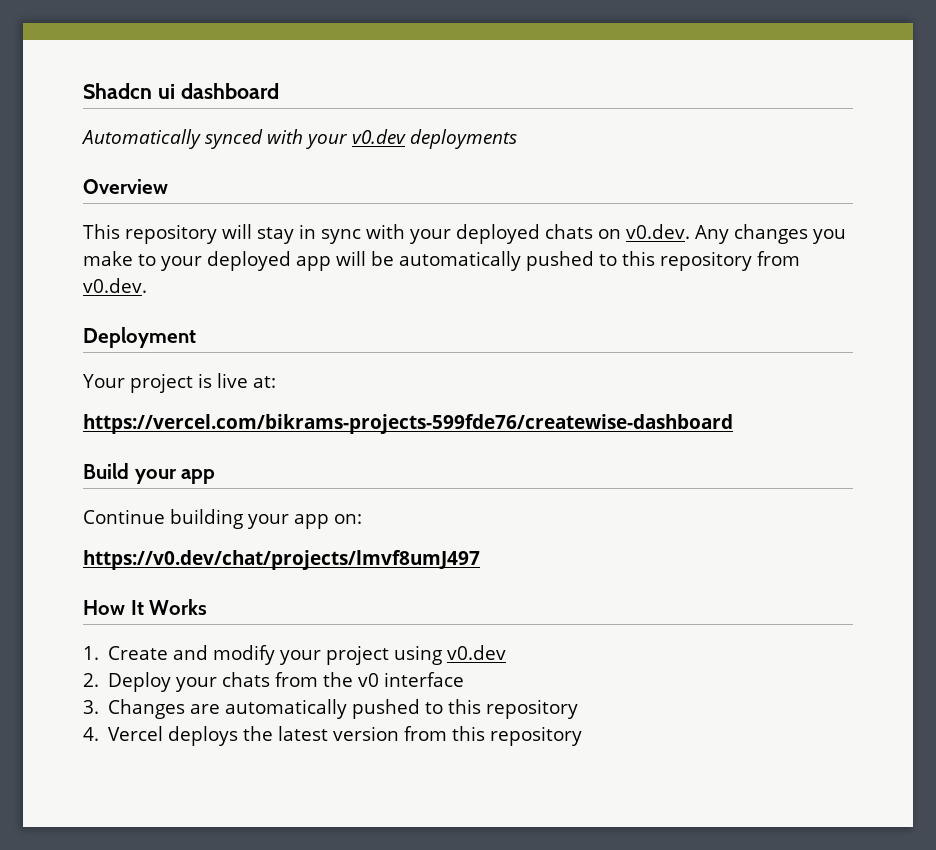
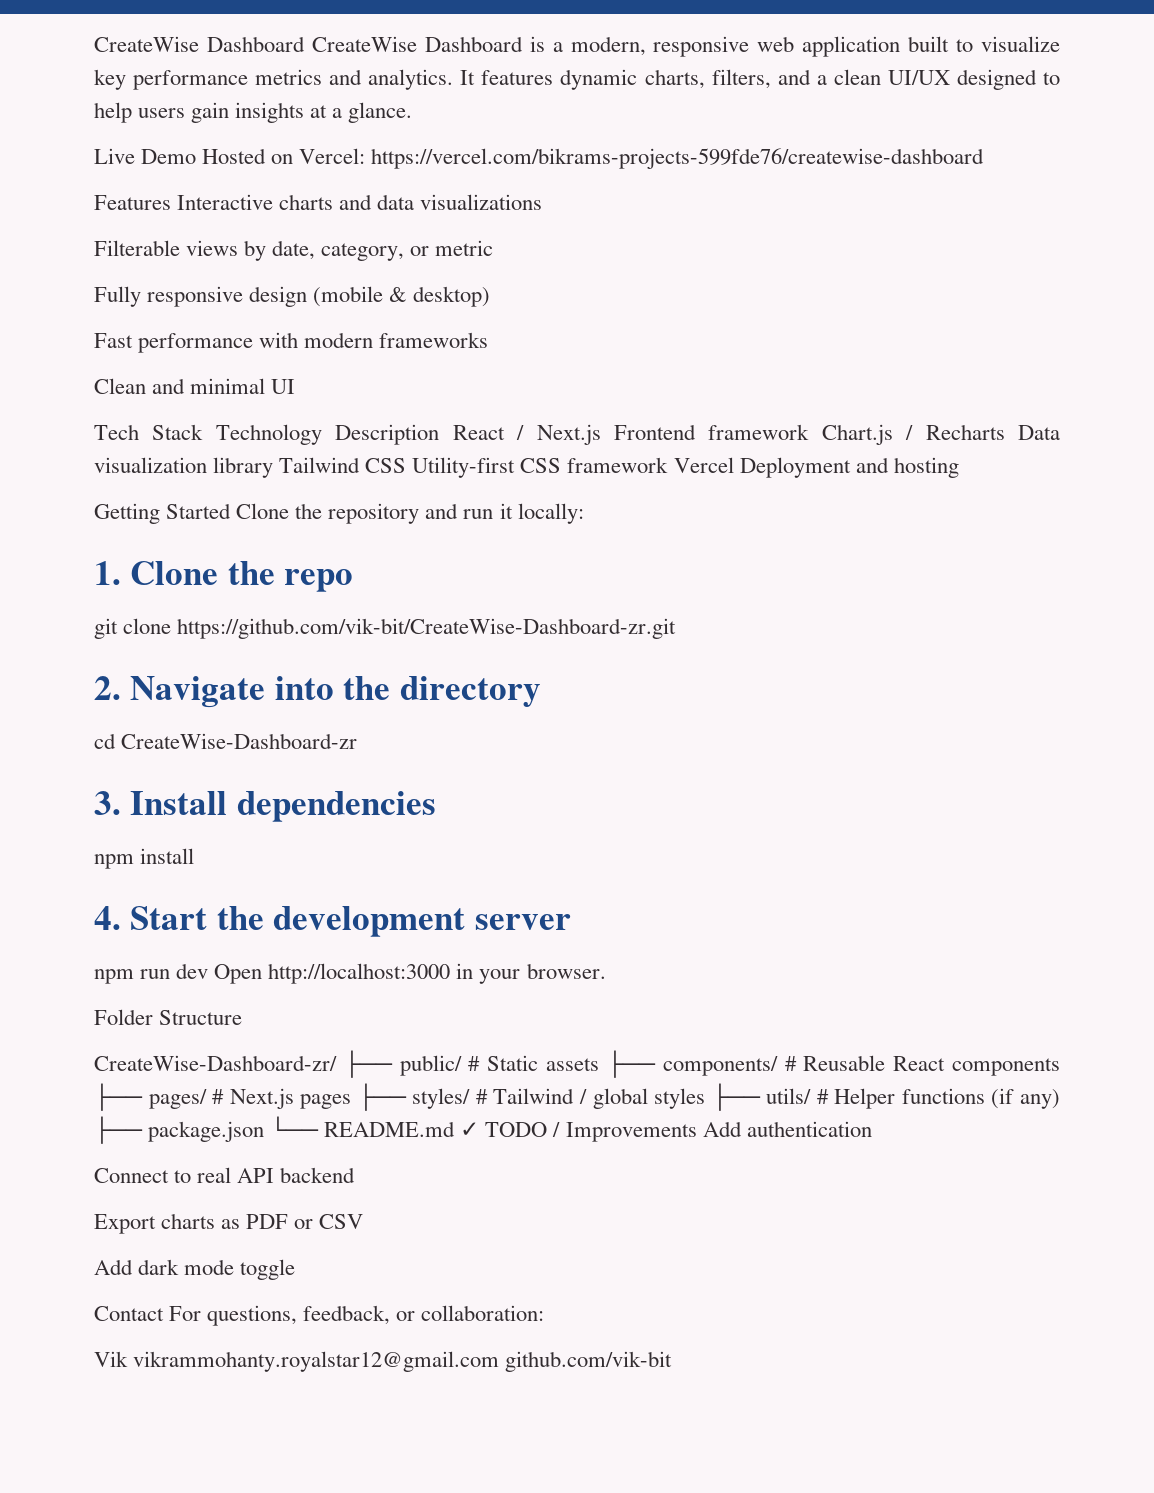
- Shadcn ui dashboard
- Automatically synced with your v0.dev deployments
- Overview
- This repository will stay in sync with your deployed chats on v0.dev. Any changes you make to your deployed app will be automatically pushed to this repository from v0.dev.
- Deployment
- Your project is live at:
- https://vercel.com/bikrams-projects-599fde76/createwise-dashboard
- Build your app
- Continue building your app on:
- https://v0.dev/chat/projects/lmvf8umJ497
- How It Works
- 1. Create and modify your project using v0.dev
- 2. Deploy your chats from the v0 interface
- 3. Changes are automatically pushed to this repository
- 4. Vercel deploys the latest version from this repository
+ CreateWise Dashboard CreateWise Dashboard is a modern, responsive web application built to visualize key performance metrics and analytics. It features dynamic charts, filters, and a clean UI/UX designed to help users gain insights at a glance.
+ Live Demo Hosted on Vercel: https://vercel.com/bikrams-projects-599fde76/createwise-dashboard
+ Features Interactive charts and data visualizations
+ Filterable views by date, category, or metric
+ Fully responsive design (mobile & desktop)
+ Fast performance with modern frameworks
+ Clean and minimal UI
+ Tech Stack Technology Description React / Next.js Frontend framework Chart.js / Recharts Data visualization library Tailwind CSS Utility-first CSS framework Vercel Deployment and hosting
+ Getting Started Clone the repository and run it locally:
+ 1. Clone the repo
+ git clone https://github.com/vik-bit/CreateWise-Dashboard-zr.git
+ 2. Navigate into the directory
+ cd CreateWise-Dashboard-zr
+ 3. Install dependencies
+ npm install
+ 4. Start the development server
+ npm run dev Open http://localhost:3000 in your browser.
+ Folder Structure
+ CreateWise-Dashboard-zr/ ├── public/ # Static assets ├── components/ # Reusable React components ├── pages/ # Next.js pages ├── styles/ # Tailwind / global styles ├── utils/ # Helper functions (if any) ├── package.json └── README.md ✓ TODO / Improvements Add authentication
+ Connect to real API backend
+ Export charts as PDF or CSV
+ Add dark mode toggle
+ Contact For questions, feedback, or collaboration:
+ Vik vikrammohanty.royalstar12@gmail.com github.com/vik-bit

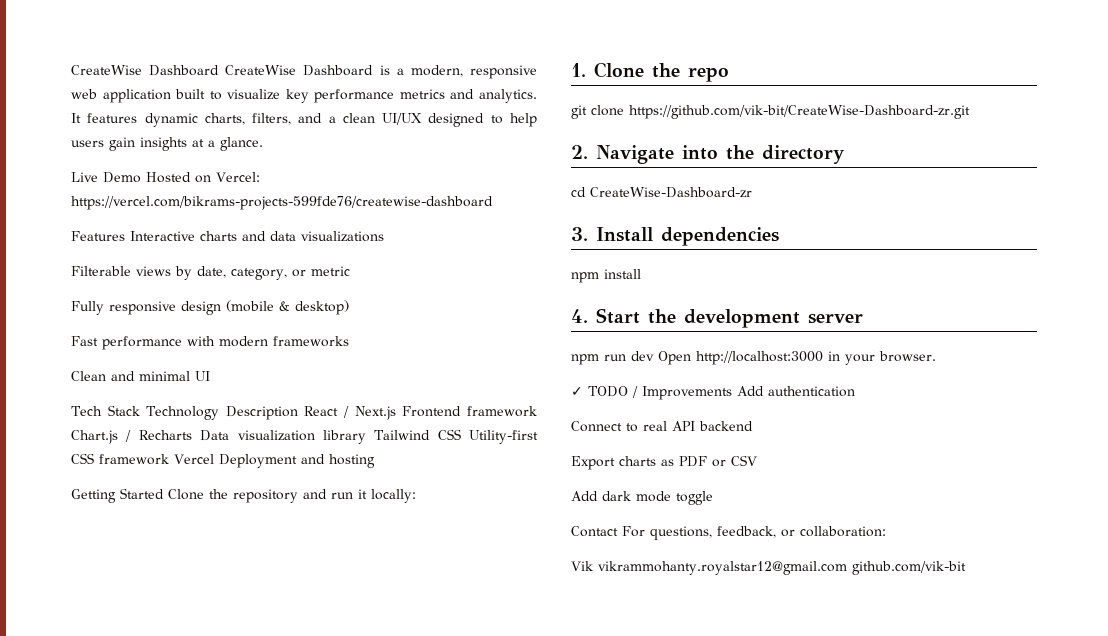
- Folder Structure
- CreateWise-Dashboard-zr/ ├── public/ # Static assets ├── components/ # Reusable React components ├── pages/ # Next.js pages ├── styles/ # Tailwind / global styles ├── utils/ # Helper functions (if any) ├── package.json └── README.md ✓ TODO / Improvements Add authentication
+ ✓ TODO / Improvements Add authentication

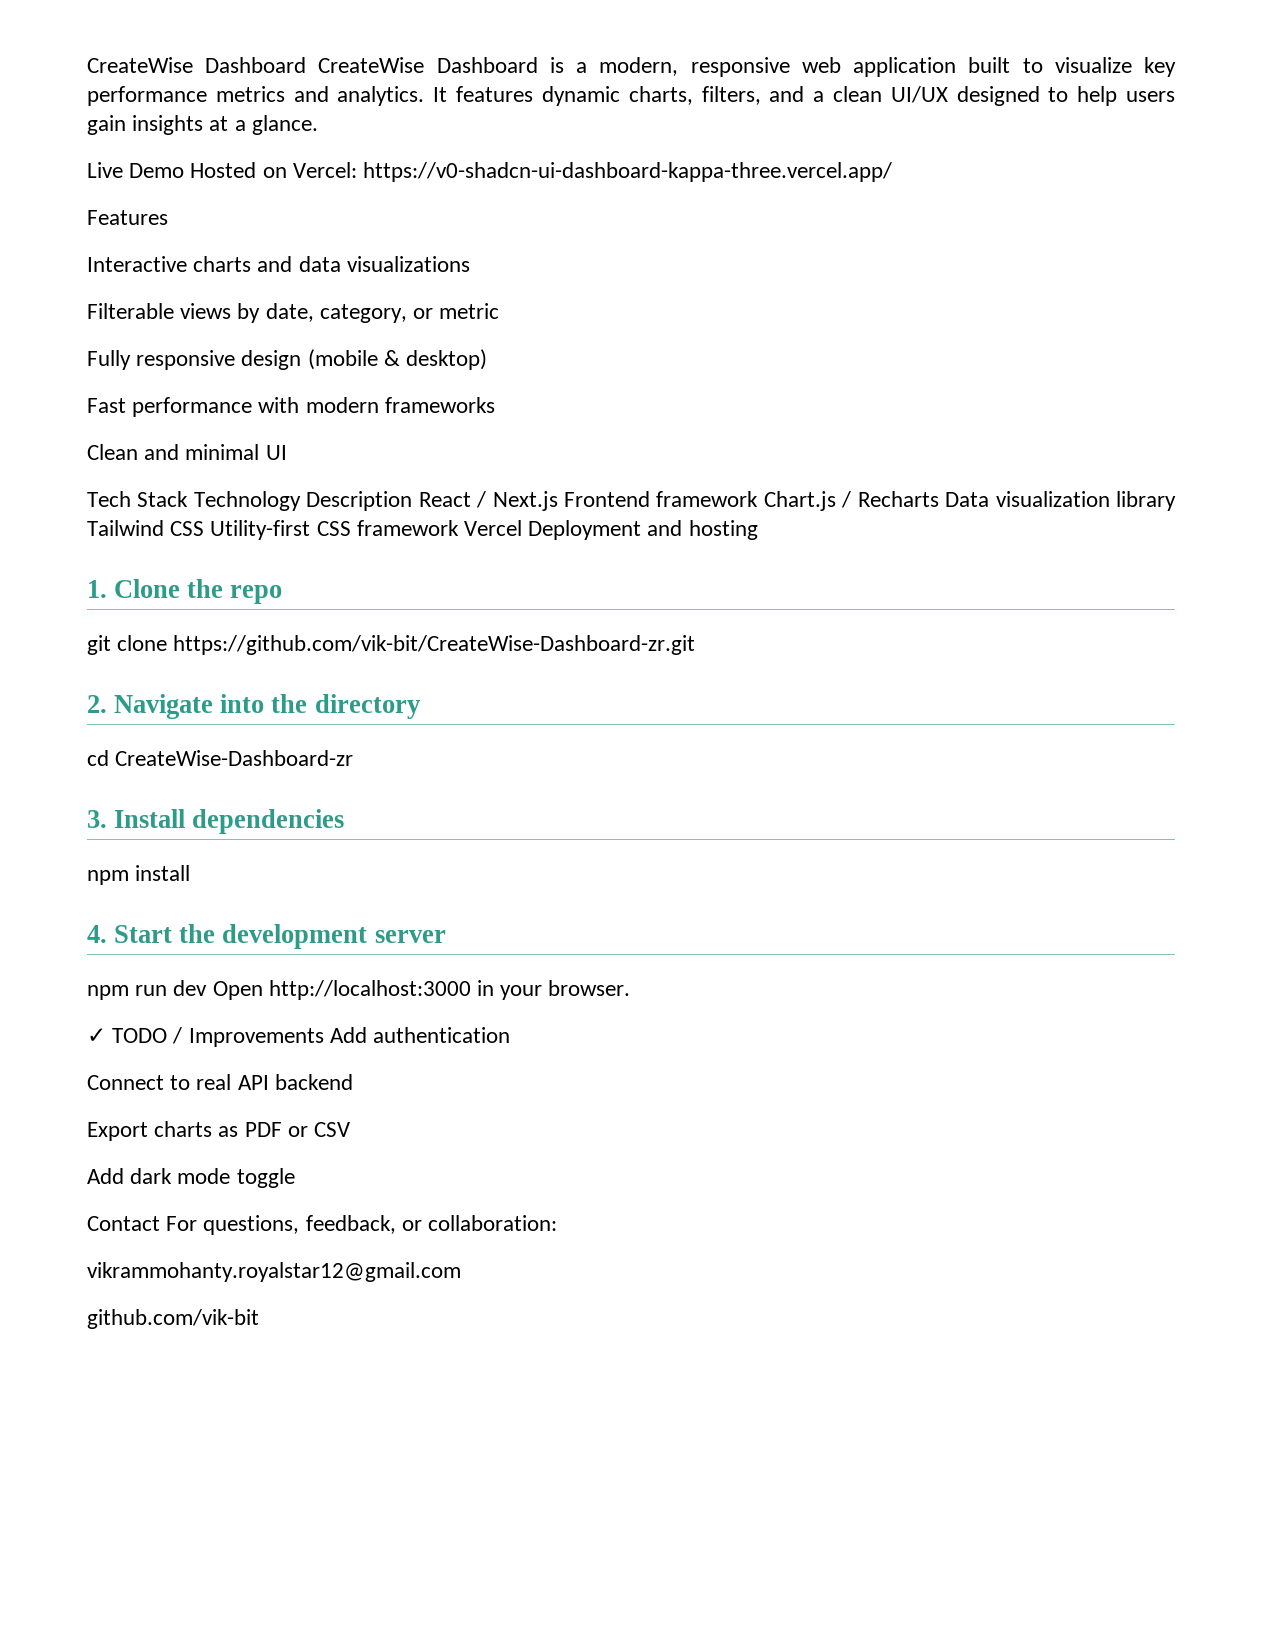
- Live Demo Hosted on Vercel: https://vercel.com/bikrams-projects-599fde76/createwise-dashboard
+ Live Demo Hosted on Vercel: https://v0-shadcn-ui-dashboard-kappa-three.vercel.app/
- Features Interactive charts and data visualizations
+ Features
+ Interactive charts and data visualizations
- Getting Started Clone the repository and run it locally:
- Vik vikrammohanty.royalstar12@gmail.com github.com/vik-bit
+ vikrammohanty.royalstar12@gmail.com
+ github.com/vik-bit

